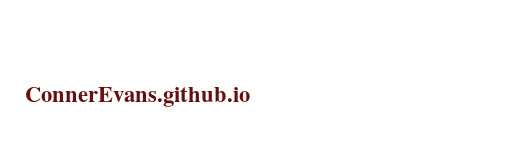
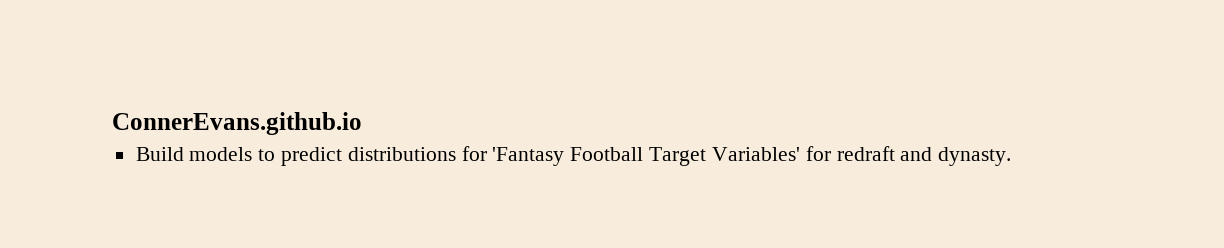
+ Build models to predict distributions for 'Fantasy Football Target Variables' for redraft and dynasty.

